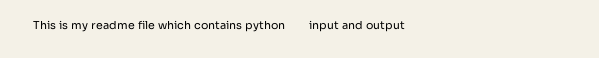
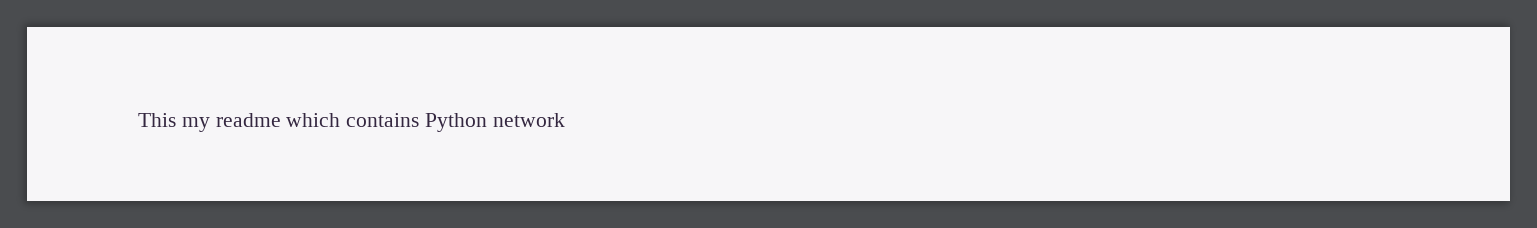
- This is my readme file which contains python input and output
+ This my readme which contains Python network

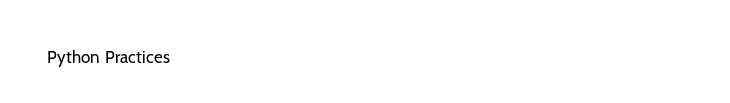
- This my readme which contains Python network
+ Python Practices

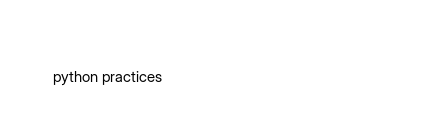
- Python Practices
+ python practices

